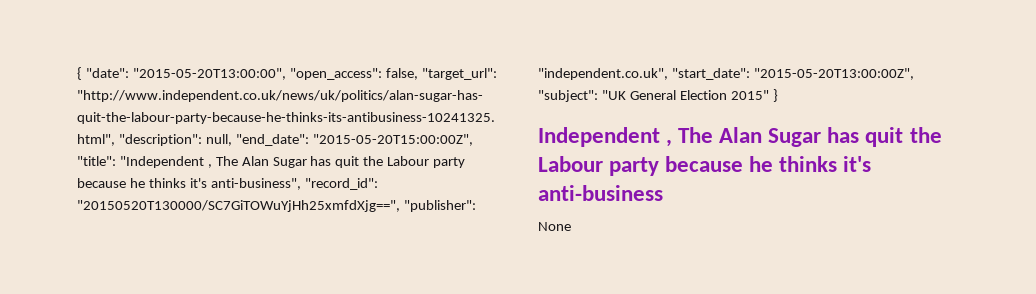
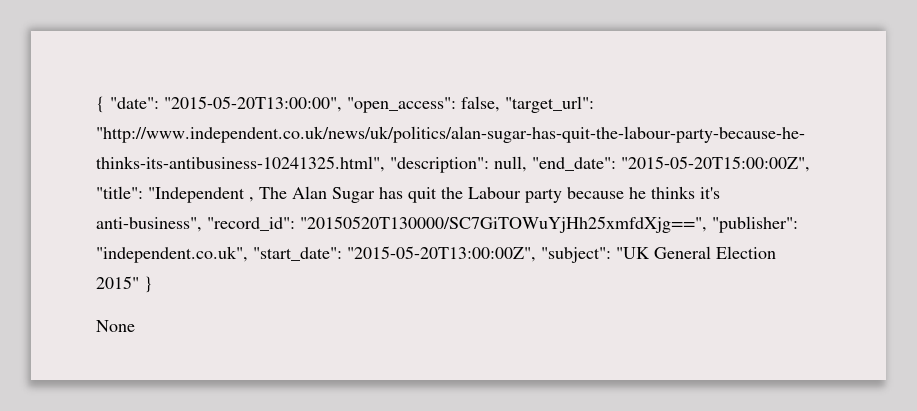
- Independent , The Alan Sugar has quit the Labour party because he thinks it's anti-business

